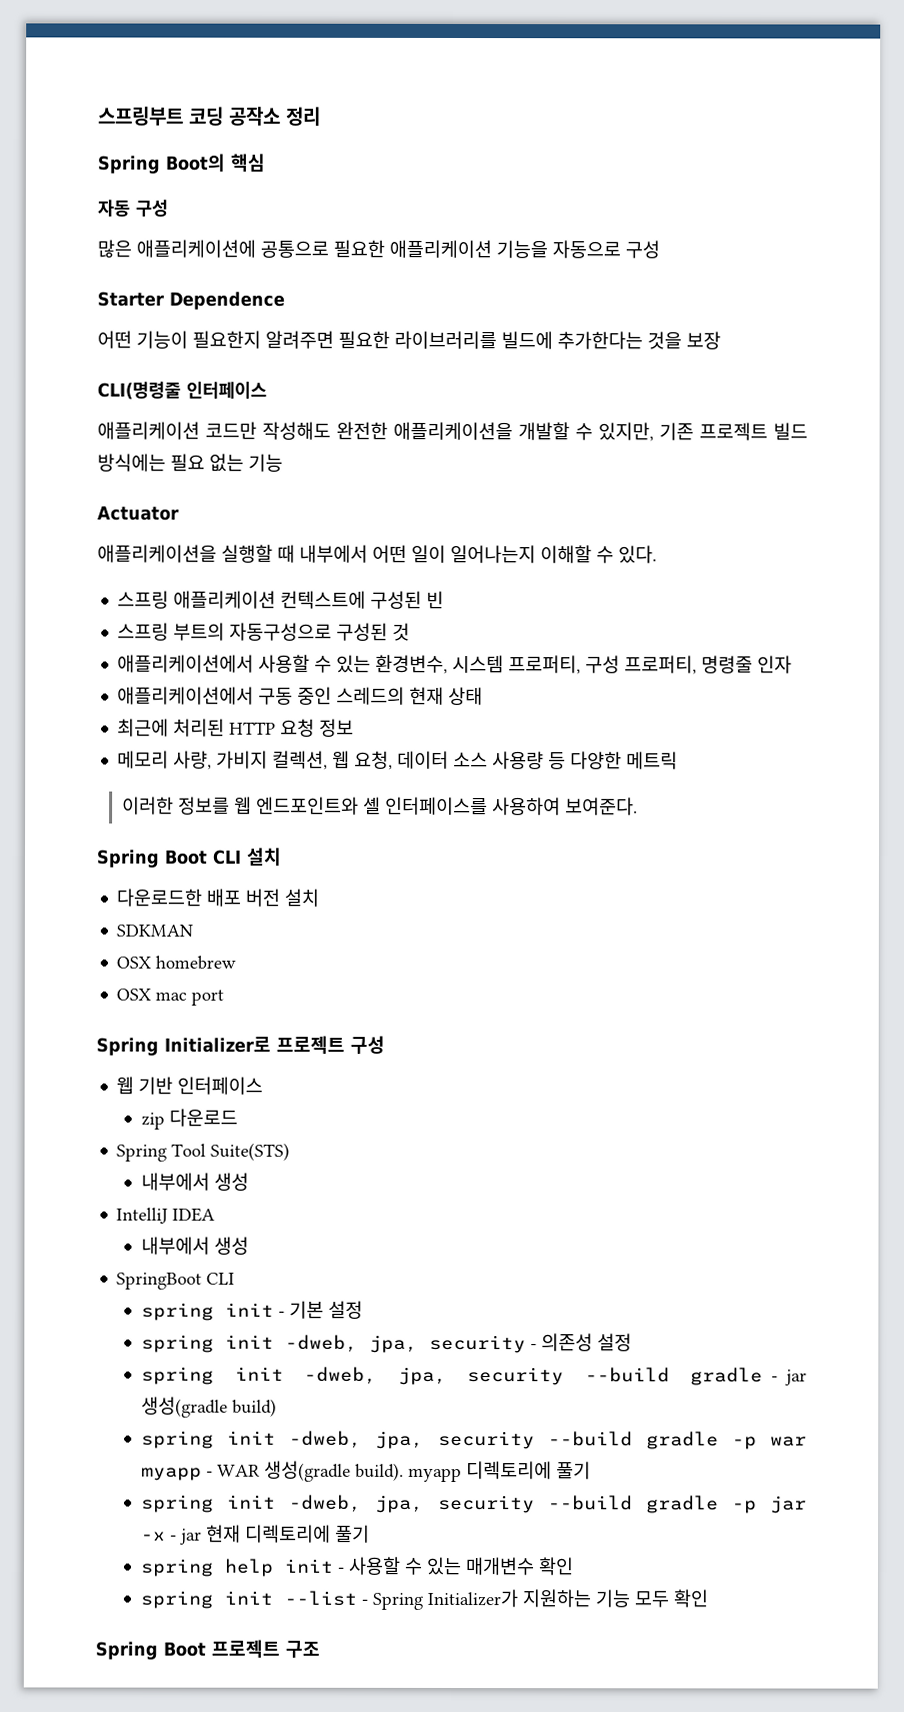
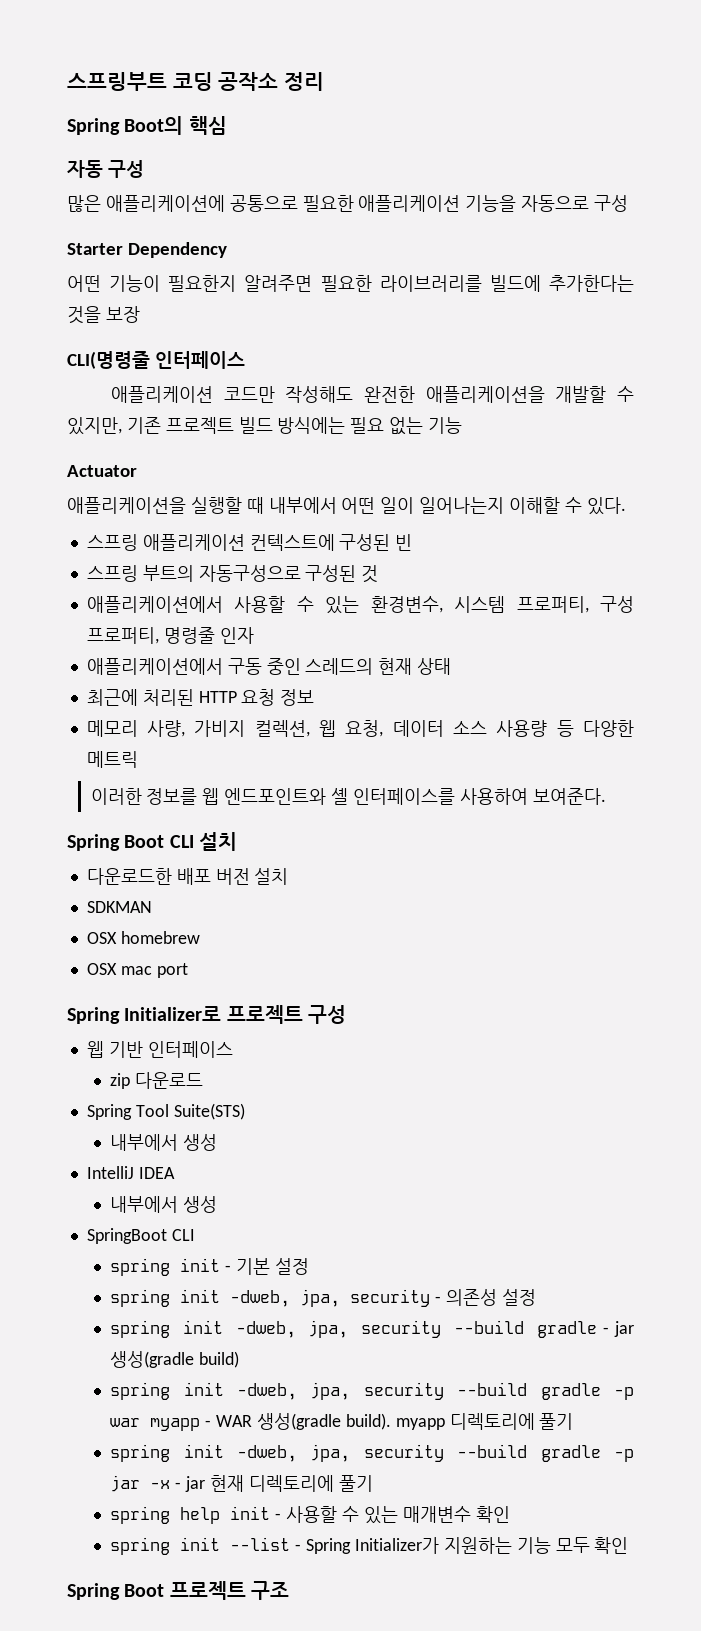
- Starter Dependence
+ Starter Dependency

